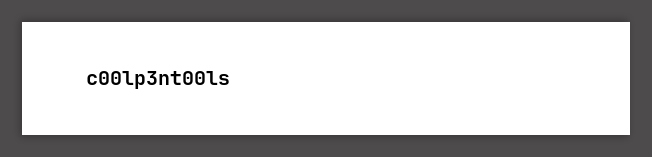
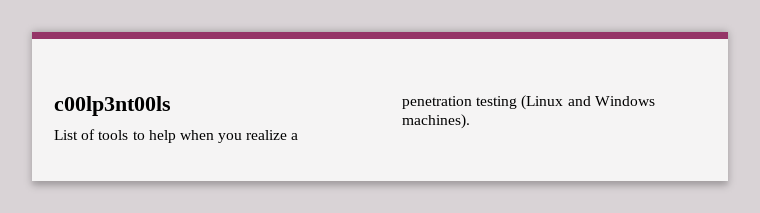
+ List of tools to help when you realize a penetration testing (Linux and Windows machines).

